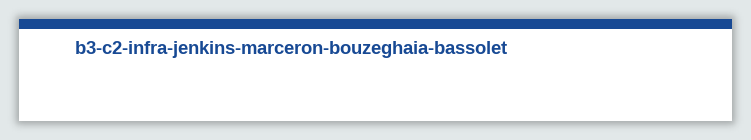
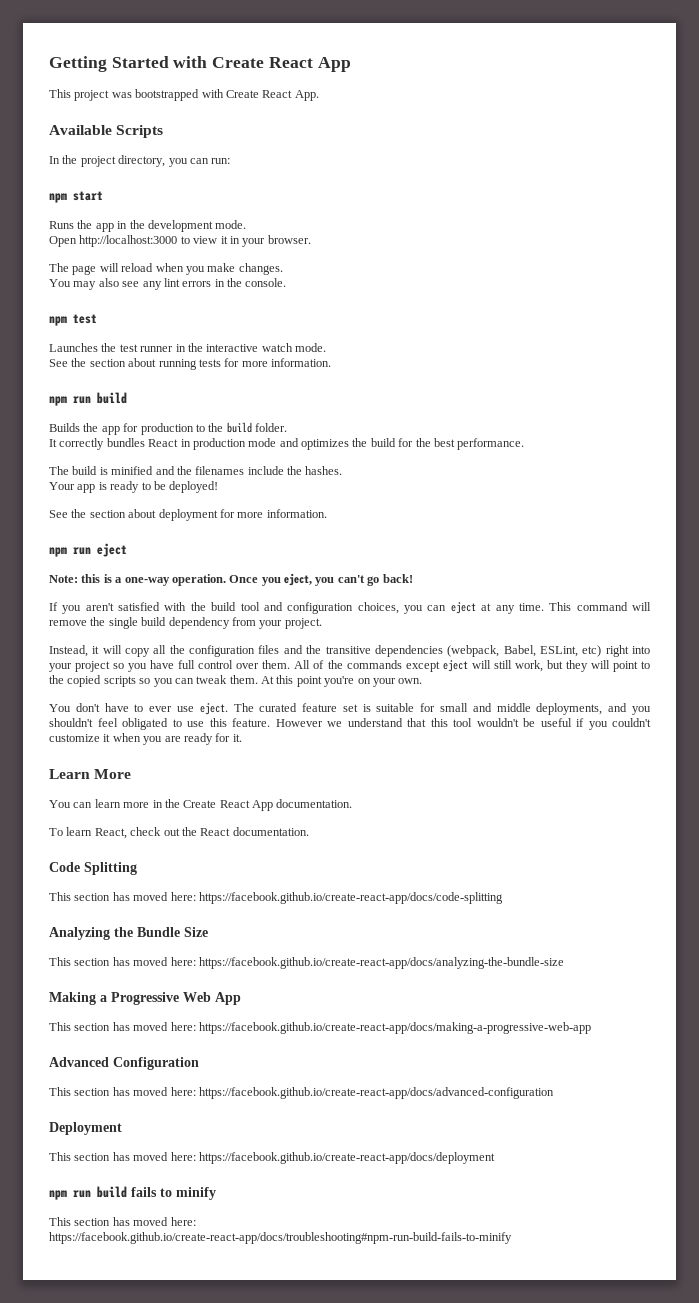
- b3-c2-infra-jenkins-marceron-bouzeghaia-bassolet
+ Getting Started with Create React App
+ This project was bootstrapped with Create React App.
+ Available Scripts
+ In the project directory, you can run:
+ npm start
+ Runs the app in the development mode.
+ Open http://localhost:3000 to view it in your browser.
+ The page will reload when you make changes.
+ You may also see any lint errors in the console.
+ npm test
+ Launches the test runner in the interactive watch mode.
+ See the section about running tests for more information.
+ npm run build
+ Builds the app for production to the build folder.
+ It correctly bundles React in production mode and optimizes the build for the best performance.
+ The build is minified and the filenames include the hashes.
+ Your app is ready to be deployed!
+ See the section about deployment for more information.
+ npm run eject
+ Note: this is a one-way operation. Once you eject, you can't go back!
+ If you aren't satisfied with the build tool and configuration choices, you can eject at any time. This command will remove the single build dependency from your project.
+ Instead, it will copy all the configuration files and the transitive dependencies (webpack, Babel, ESLint, etc) right into your project so you have full control over them. All of the commands except eject will still work, but they will point to the copied scripts so you can tweak them. At this point you're on your own.
+ You don't have to ever use eject. The curated feature set is suitable for small and middle deployments, and you shouldn't feel obligated to use this feature. However we understand that this tool wouldn't be useful if you couldn't customize it when you are ready for it.
+ Learn More
+ You can learn more in the Create React App documentation.
+ To learn React, check out the React documentation.
+ Code Splitting
+ This section has moved here: https://facebook.github.io/create-react-app/docs/code-splitting
+ Analyzing the Bundle Size
+ This section has moved here: https://facebook.github.io/create-react-app/docs/analyzing-the-bundle-size
+ Making a Progressive Web App
+ This section has moved here: https://facebook.github.io/create-react-app/docs/making-a-progressive-web-app
+ Advanced Configuration
+ This section has moved here: https://facebook.github.io/create-react-app/docs/advanced-configuration
+ Deployment
+ This section has moved here: https://facebook.github.io/create-react-app/docs/deployment
+ npm run build fails to minify
+ This section has moved here: https://facebook.github.io/create-react-app/docs/troubleshooting#npm-run-build-fails-to-minify

